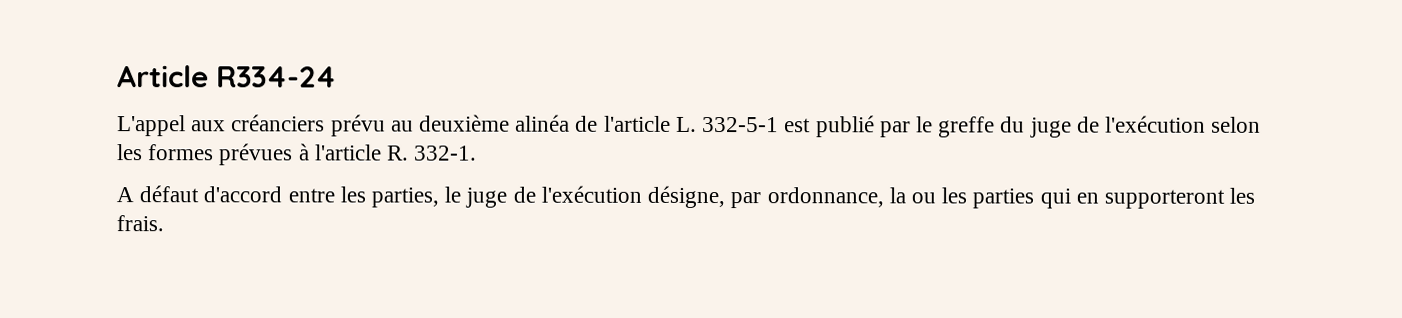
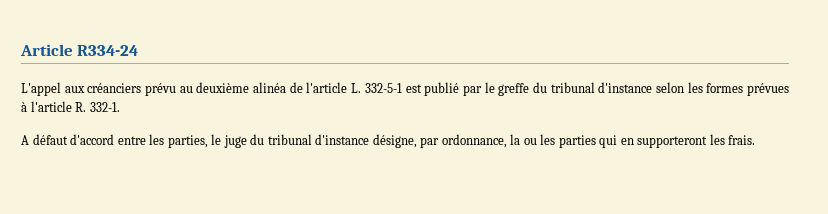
- L'appel aux créanciers prévu au deuxième alinéa de l'article L. 332-5-1 est publié par le greffe du juge de l'exécution selon les formes prévues à l'article R. 332-1.
+ L'appel aux créanciers prévu au deuxième alinéa de l'article L. 332-5-1 est publié par le greffe du tribunal d'instance selon les formes prévues à l'article R. 332-1.
- A défaut d'accord entre les parties, le juge de l'exécution désigne, par ordonnance, la ou les parties qui en supporteront les frais.
+ A défaut d'accord entre les parties, le juge du tribunal d'instance désigne, par ordonnance, la ou les parties qui en supporteront les frais.

